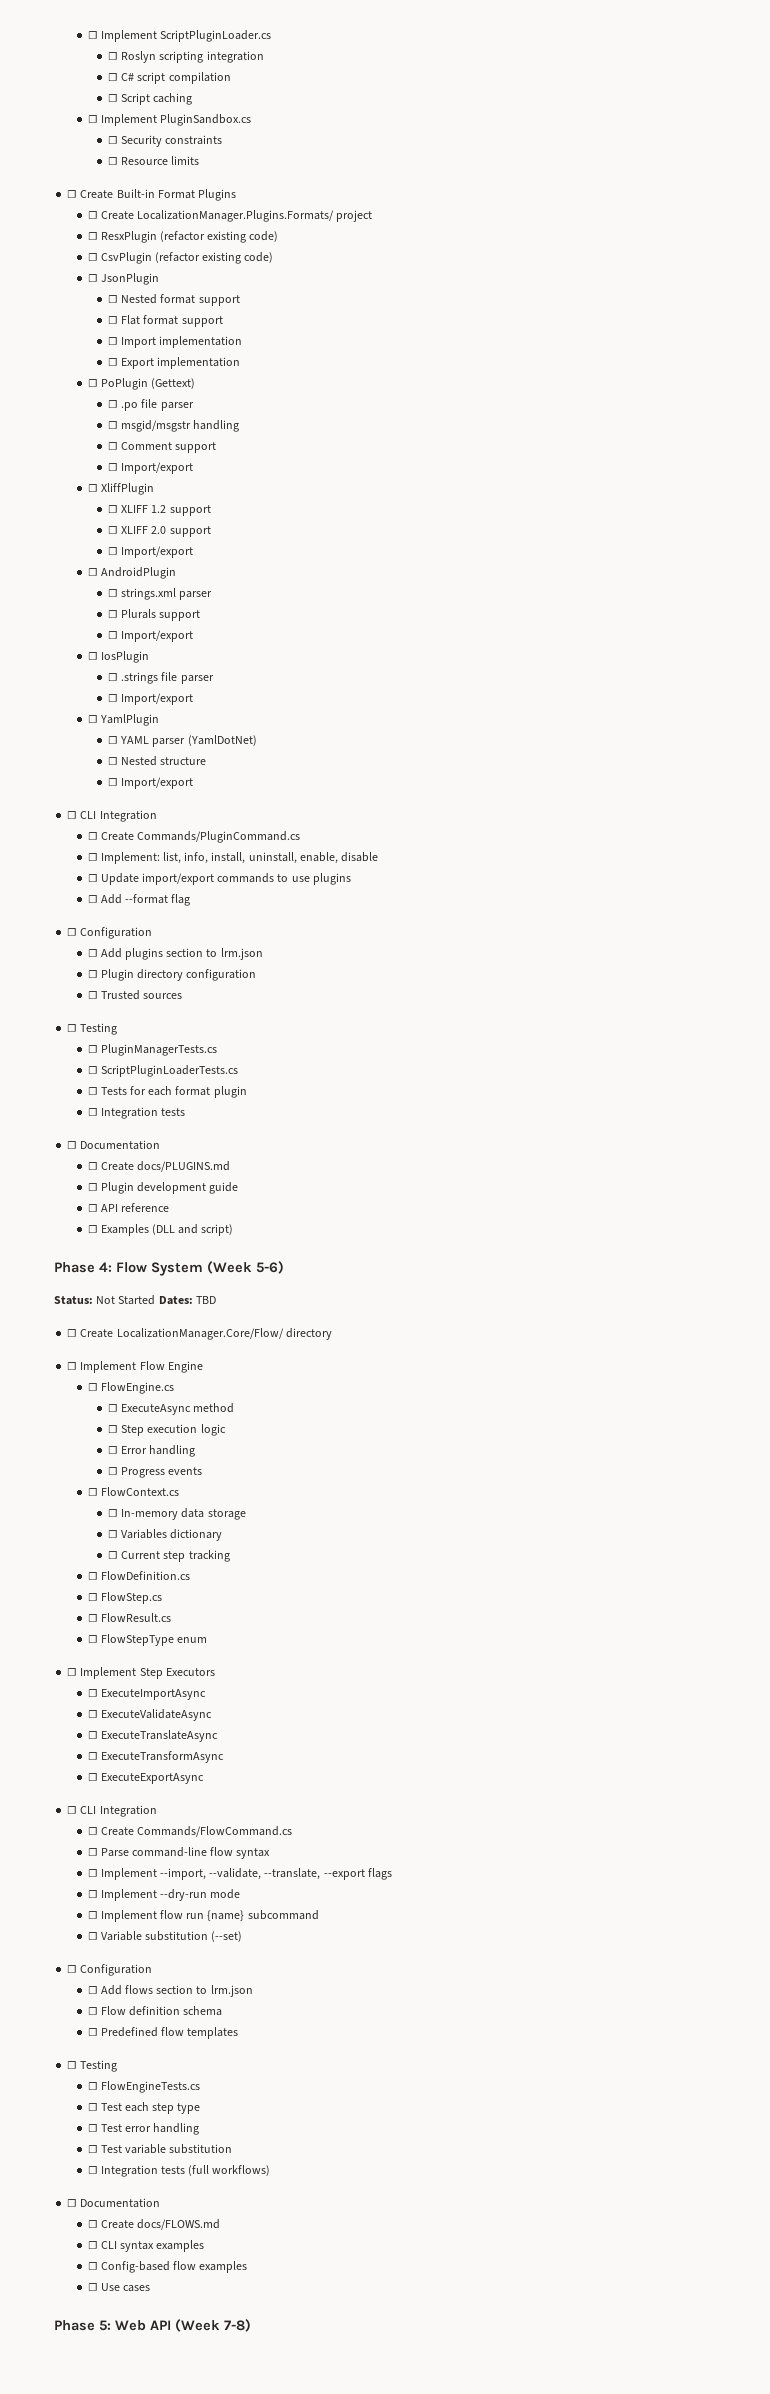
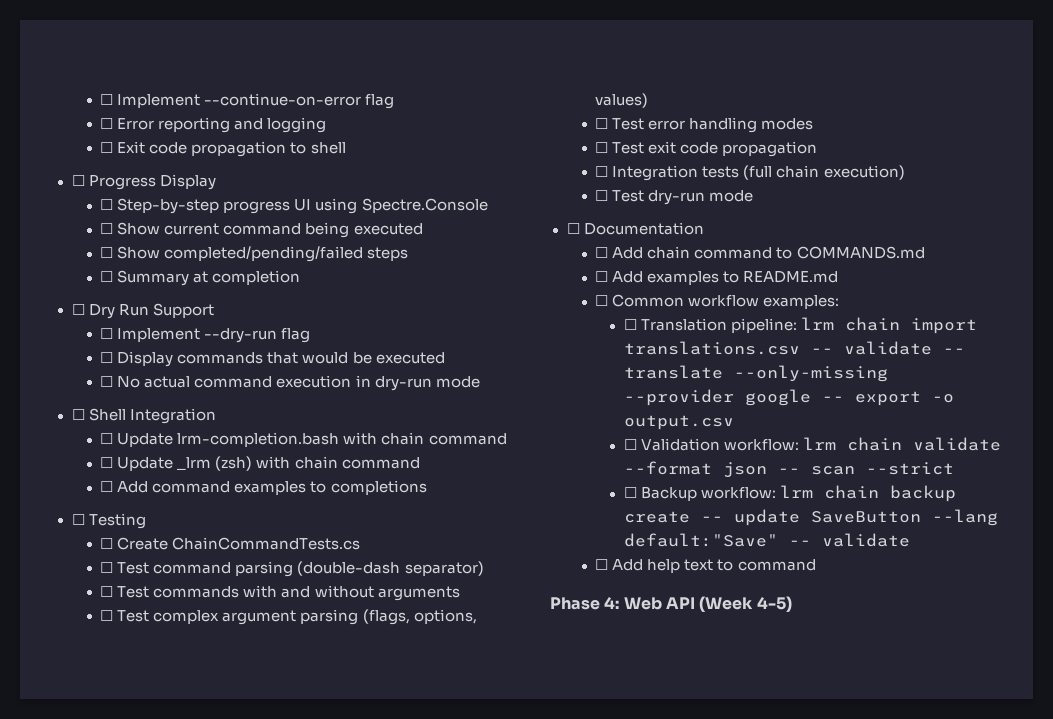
- ☐ Implement ScriptPluginLoader.cs
- ☐ Roslyn scripting integration
- ☐ C# script compilation
- ☐ Script caching
- ☐ Implement PluginSandbox.cs
- ☐ Security constraints
- ☐ Resource limits
- ☐ Create Built-in Format Plugins
- ☐ Create LocalizationManager.Plugins.Formats/ project
- ☐ ResxPlugin (refactor existing code)
- ☐ CsvPlugin (refactor existing code)
- ☐ JsonPlugin
- ☐ Nested format support
- ☐ Flat format support
- ☐ Import implementation
- ☐ Export implementation
- ☐ PoPlugin (Gettext)
- ☐ .po file parser
- ☐ msgid/msgstr handling
- ☐ Comment support
- ☐ Import/export
- ☐ XliffPlugin
- ☐ XLIFF 1.2 support
- ☐ XLIFF 2.0 support
- ☐ Import/export
- ☐ AndroidPlugin
- ☐ strings.xml parser
- ☐ Plurals support
- ☐ Import/export
- ☐ IosPlugin
- ☐ .strings file parser
- ☐ Import/export
- ☐ YamlPlugin
- ☐ YAML parser (YamlDotNet)
- ☐ Nested structure
- ☐ Import/export
- ☐ CLI Integration
- ☐ Create Commands/PluginCommand.cs
- ☐ Implement: list, info, install, uninstall, enable, disable
- ☐ Update import/export commands to use plugins
- ☐ Add --format flag
- ☐ Configuration
- ☐ Add plugins section to lrm.json
- ☐ Plugin directory configuration
- ☐ Trusted sources
+ ☐ Implement --continue-on-error flag
+ ☐ Error reporting and logging
+ ☐ Exit code propagation to shell
+ ☐ Progress Display
+ ☐ Step-by-step progress UI using Spectre.Console
+ ☐ Show current command being executed
+ ☐ Show completed/pending/failed steps
+ ☐ Summary at completion
+ ☐ Dry Run Support
+ ☐ Implement --dry-run flag
+ ☐ Display commands that would be executed
+ ☐ No actual command execution in dry-run mode
+ ☐ Shell Integration
+ ☐ Update lrm-completion.bash with chain command
+ ☐ Update _lrm (zsh) with chain command
+ ☐ Add command examples to completions
  ☐ Testing
- ☐ PluginManagerTests.cs
- ☐ ScriptPluginLoaderTests.cs
- ☐ Tests for each format plugin
- ☐ Integration tests
+ ☐ Create ChainCommandTests.cs
+ ☐ Test command parsing (double-dash separator)
+ ☐ Test commands with and without arguments
+ ☐ Test complex argument parsing (flags, options, values)
+ ☐ Test error handling modes
+ ☐ Test exit code propagation
+ ☐ Integration tests (full chain execution)
+ ☐ Test dry-run mode
  ☐ Documentation
- ☐ Create docs/PLUGINS.md
- ☐ Plugin development guide
- ☐ API reference
- ☐ Examples (DLL and script)
- Phase 4: Flow System (Week 5-6)
- Status: Not Started Dates: TBD
- ☐ Create LocalizationManager.Core/Flow/ directory
- ☐ Implement Flow Engine
- ☐ FlowEngine.cs
- ☐ ExecuteAsync method
- ☐ Step execution logic
- ☐ Error handling
- ☐ Progress events
- ☐ FlowContext.cs
- ☐ In-memory data storage
- ☐ Variables dictionary
- ☐ Current step tracking
- ☐ FlowDefinition.cs
- ☐ FlowStep.cs
- ☐ FlowResult.cs
- ☐ FlowStepType enum
- ☐ Implement Step Executors
- ☐ ExecuteImportAsync
- ☐ ExecuteValidateAsync
- ☐ ExecuteTranslateAsync
- ☐ ExecuteTransformAsync
- ☐ ExecuteExportAsync
- ☐ CLI Integration
- ☐ Create Commands/FlowCommand.cs
- ☐ Parse command-line flow syntax
- ☐ Implement --import, --validate, --translate, --export flags
- ☐ Implement --dry-run mode
- ☐ Implement flow run {name} subcommand
- ☐ Variable substitution (--set)
- ☐ Configuration
- ☐ Add flows section to lrm.json
- ☐ Flow definition schema
- ☐ Predefined flow templates
- ☐ Testing
- ☐ FlowEngineTests.cs
- ☐ Test each step type
- ☐ Test error handling
- ☐ Test variable substitution
- ☐ Integration tests (full workflows)
- ☐ Documentation
- ☐ Create docs/FLOWS.md
- ☐ CLI syntax examples
- ☐ Config-based flow examples
- ☐ Use cases
- Phase 5: Web API (Week 7-8)
+ ☐ Add chain command to COMMANDS.md
+ ☐ Add examples to README.md
+ ☐ Common workflow examples:
+ ☐ Translation pipeline: lrm chain import translations.csv -- validate -- translate --only-missing --provider google -- export -o output.csv
+ ☐ Validation workflow: lrm chain validate --format json -- scan --strict
+ ☐ Backup workflow: lrm chain backup create -- update SaveButton --lang default:"Save" -- validate
+ ☐ Add help text to command
+ Phase 4: Web API (Week 4-5)

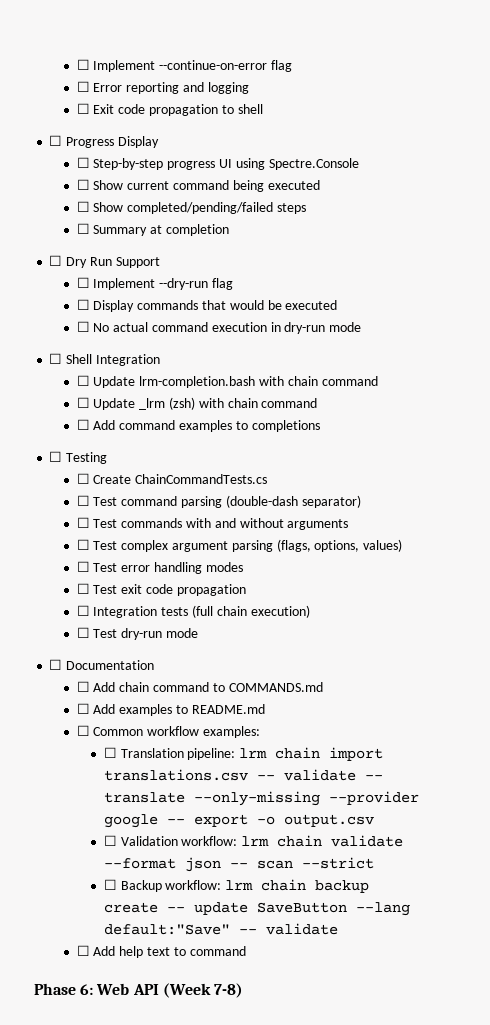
- Phase 4: Web API (Week 4-5)
+ Phase 6: Web API (Week 7-8)

